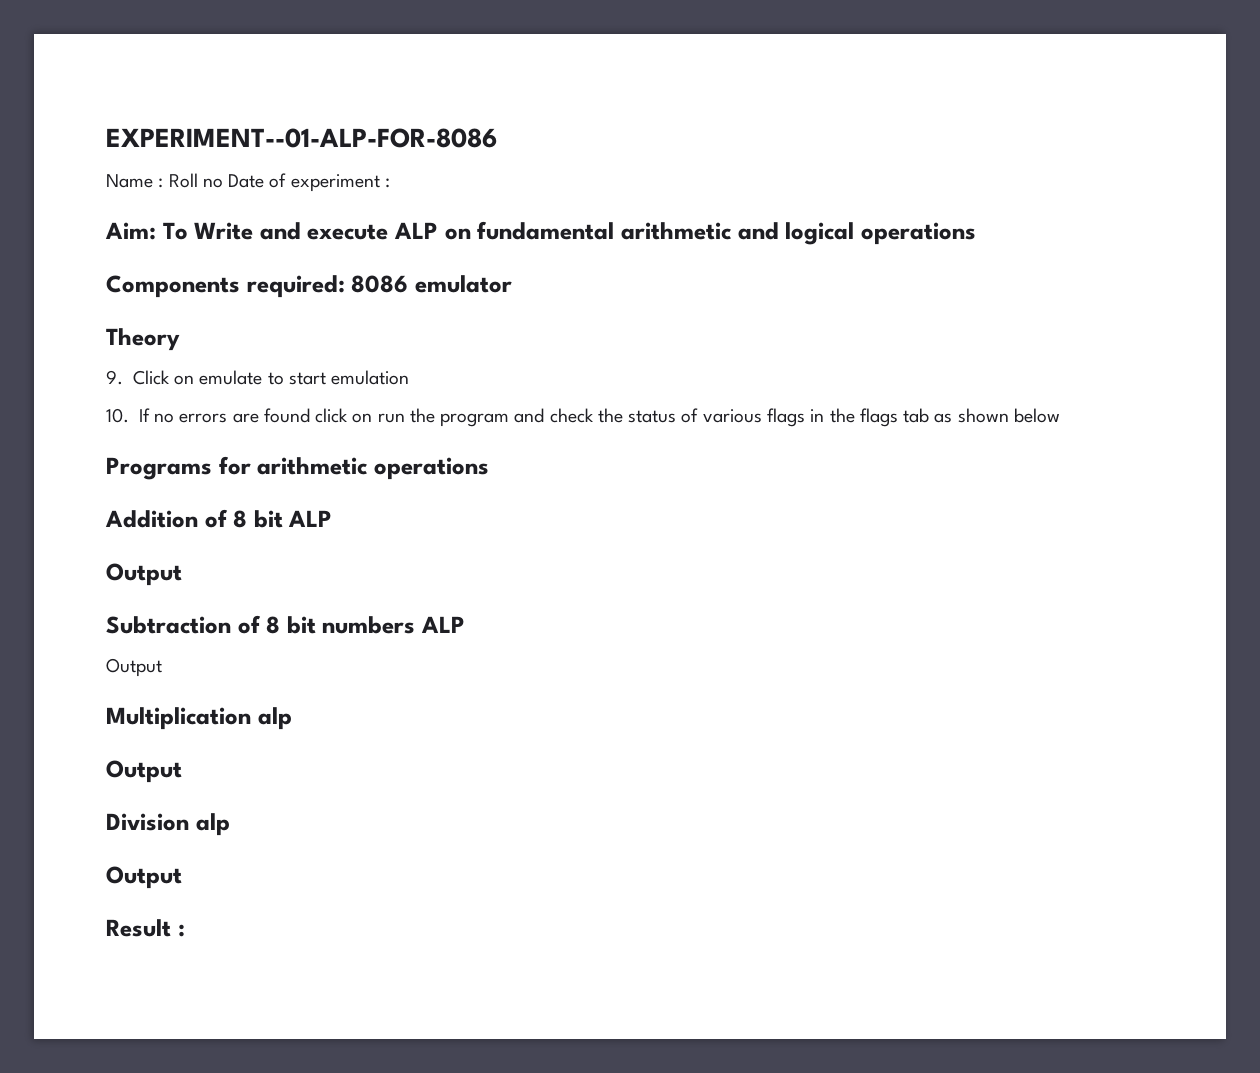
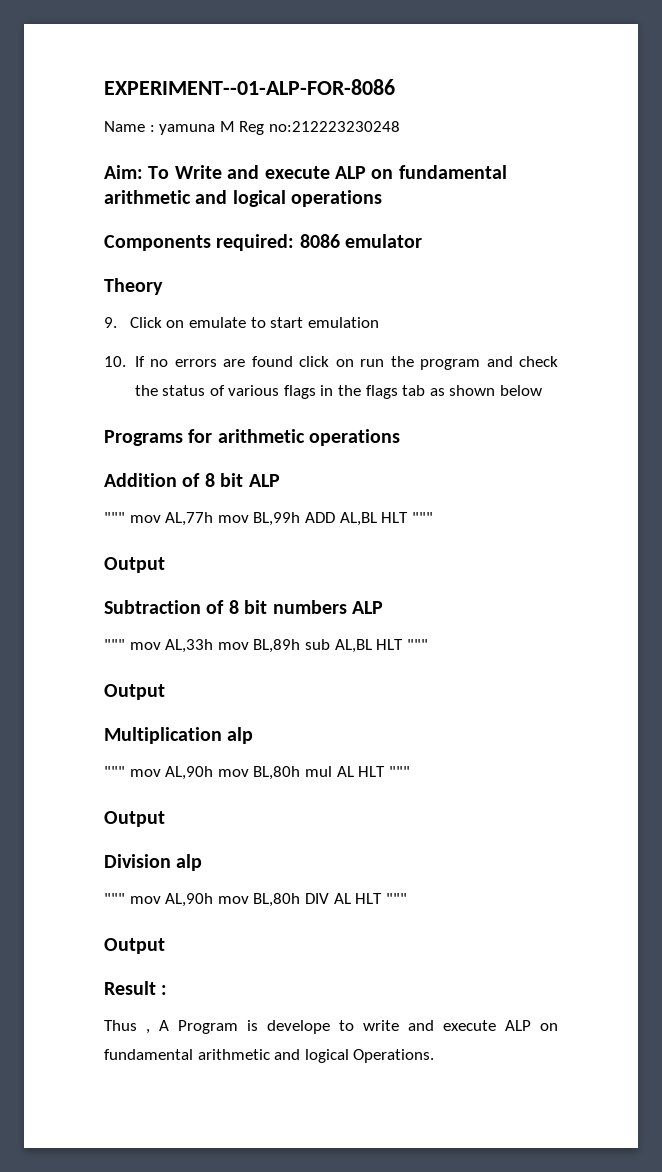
- Name : Roll no Date of experiment :
+ Name : yamuna M Reg no:212223230248
+ """ mov AL,77h mov BL,99h ADD AL,BL HLT """
  Subtraction of 8 bit numbers ALP
+ """ mov AL,33h mov BL,89h sub AL,BL HLT """
  Output
  Multiplication alp
+ """ mov AL,90h mov BL,80h mul AL HLT """
  Output
  Division alp
+ """ mov AL,90h mov BL,80h DIV AL HLT """
  Output
  Result :
+ Thus , A Program is develope to write and execute ALP on fundamental arithmetic and logical Operations.

